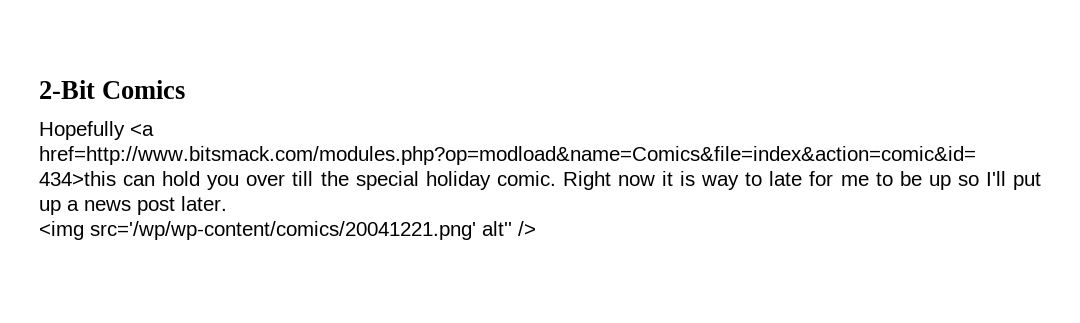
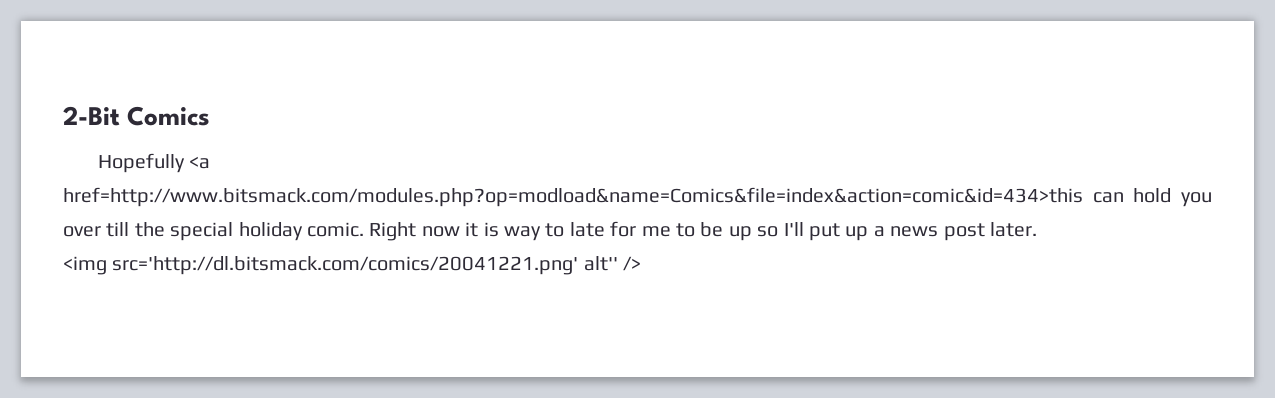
- <img src='/wp/wp-content/comics/20041221.png' alt'' />
+ <img src='http://dl.bitsmack.com/comics/20041221.png' alt'' />

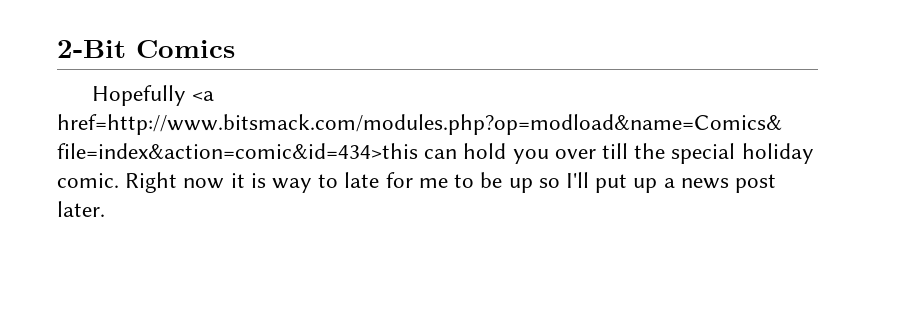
- <img src='http://dl.bitsmack.com/comics/20041221.png' alt'' />

